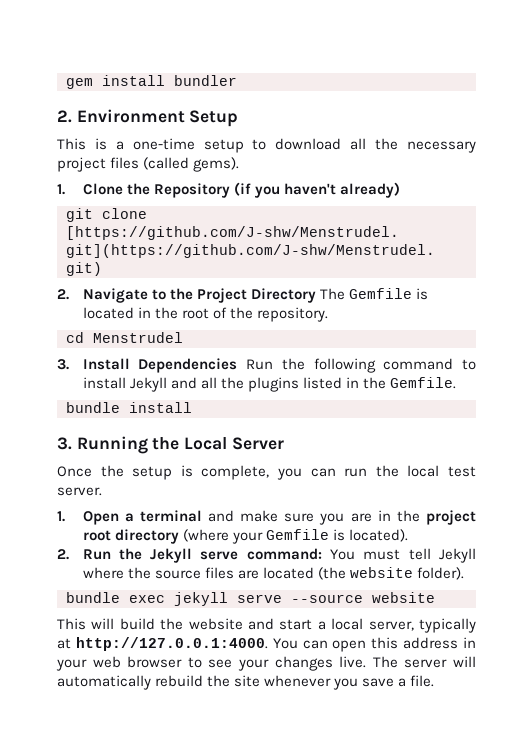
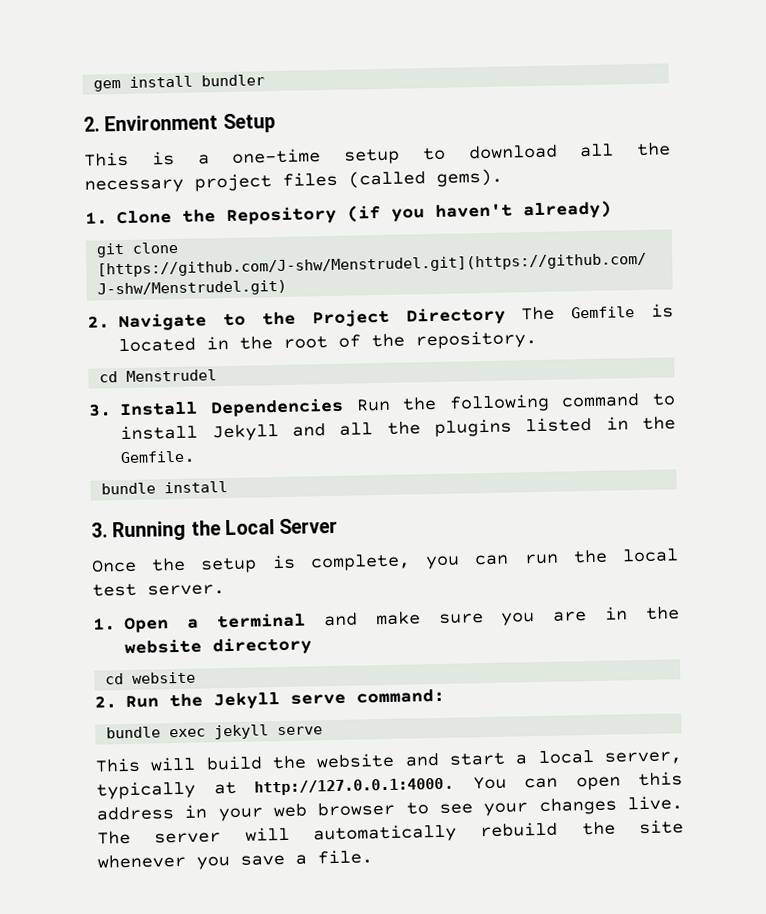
- 1. Open a terminal and make sure you are in the project root directory (where your Gemfile is located).
+ 1. Open a terminal and make sure you are in the website directory
+ cd website
- 2. Run the Jekyll serve command: You must tell Jekyll where the source files are located (the website folder).
+ 2. Run the Jekyll serve command:
- bundle exec jekyll serve --source website
+ bundle exec jekyll serve

